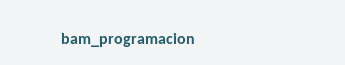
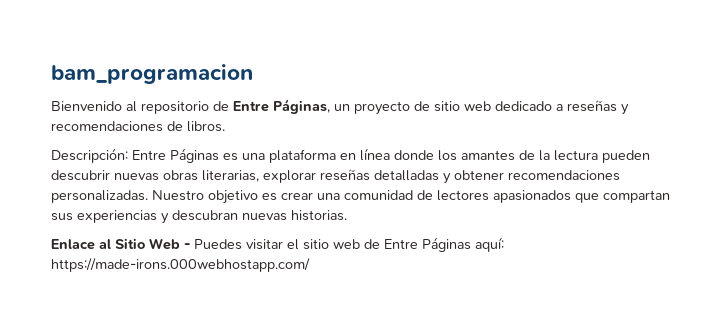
+ Bienvenido al repositorio de Entre Páginas, un proyecto de sitio web dedicado a reseñas y recomendaciones de libros.
+ Descripción: Entre Páginas es una plataforma en línea donde los amantes de la lectura pueden descubrir nuevas obras literarias, explorar reseñas detalladas y obtener recomendaciones personalizadas. Nuestro objetivo es crear una comunidad de lectores apasionados que compartan sus experiencias y descubran nuevas historias.
+ Enlace al Sitio Web - Puedes visitar el sitio web de Entre Páginas aquí: https://made-irons.000webhostapp.com/

